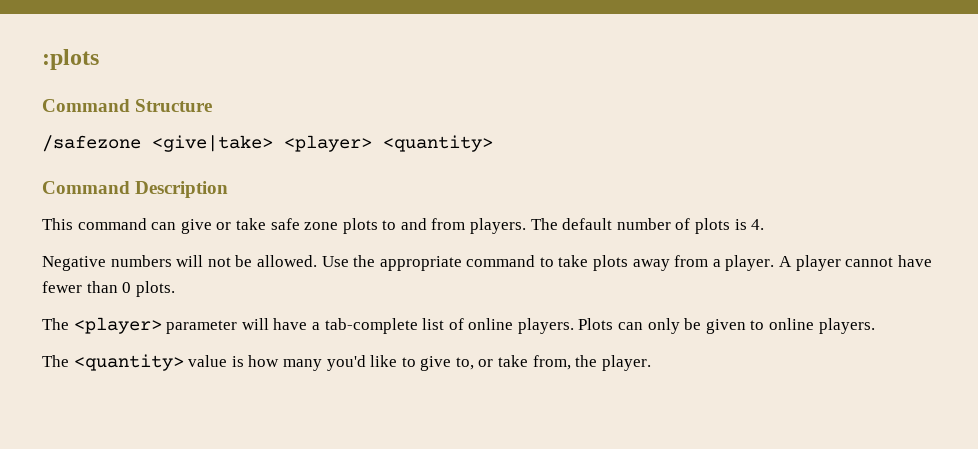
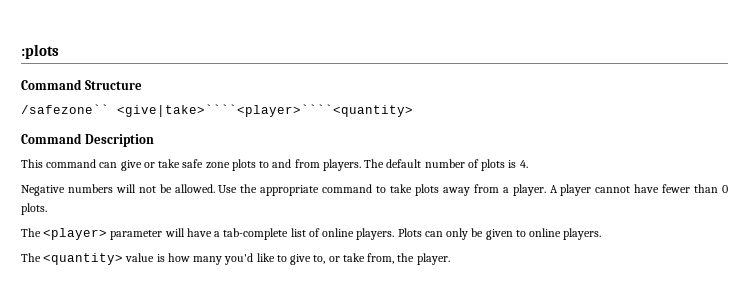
- /safezone <give|take> <player> <quantity>
+ /safezone`` <give|take>````<player>````<quantity>

